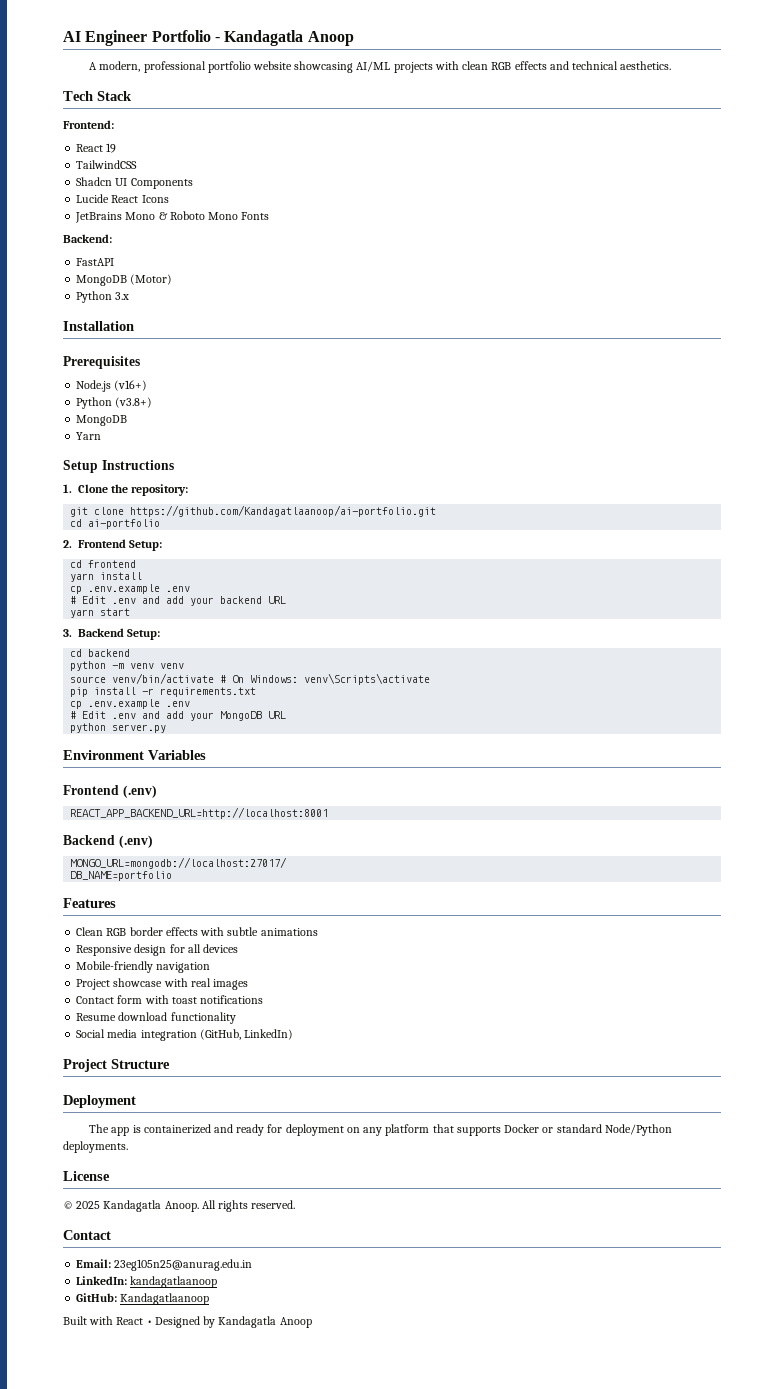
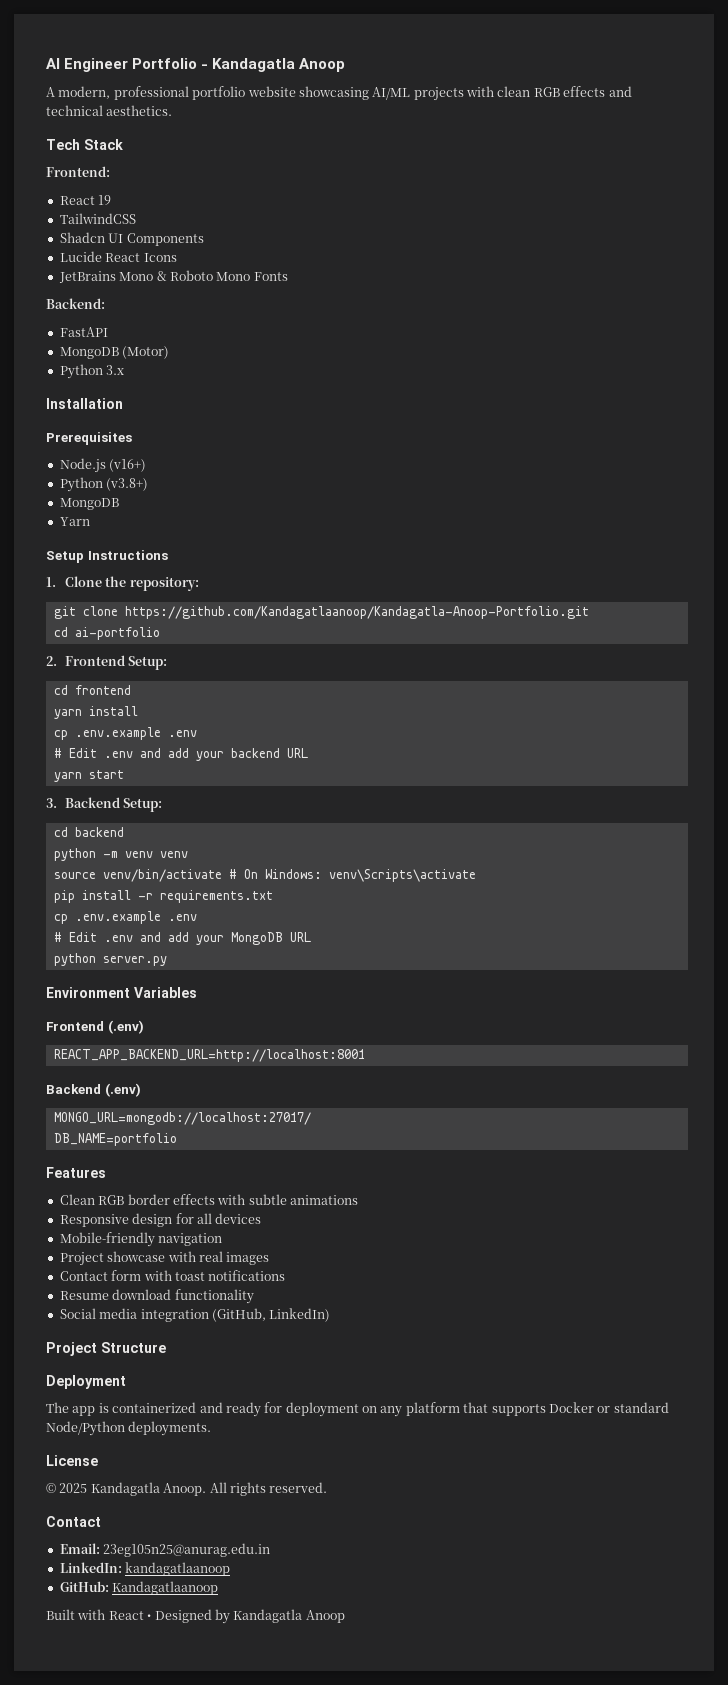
- git clone https://github.com/Kandagatlaanoop/ai-portfolio.git
+ git clone https://github.com/Kandagatlaanoop/Kandagatla-Anoop-Portfolio.git

